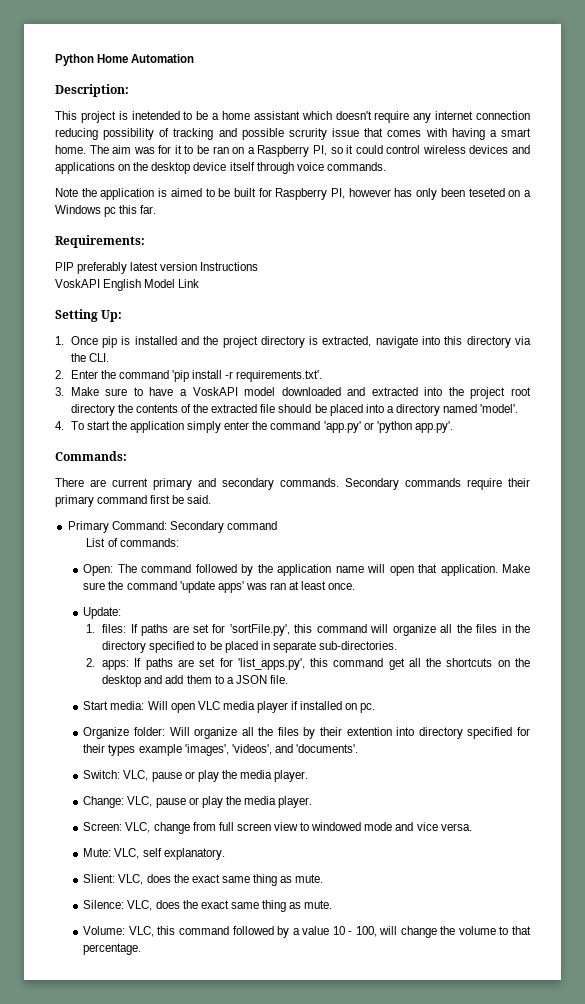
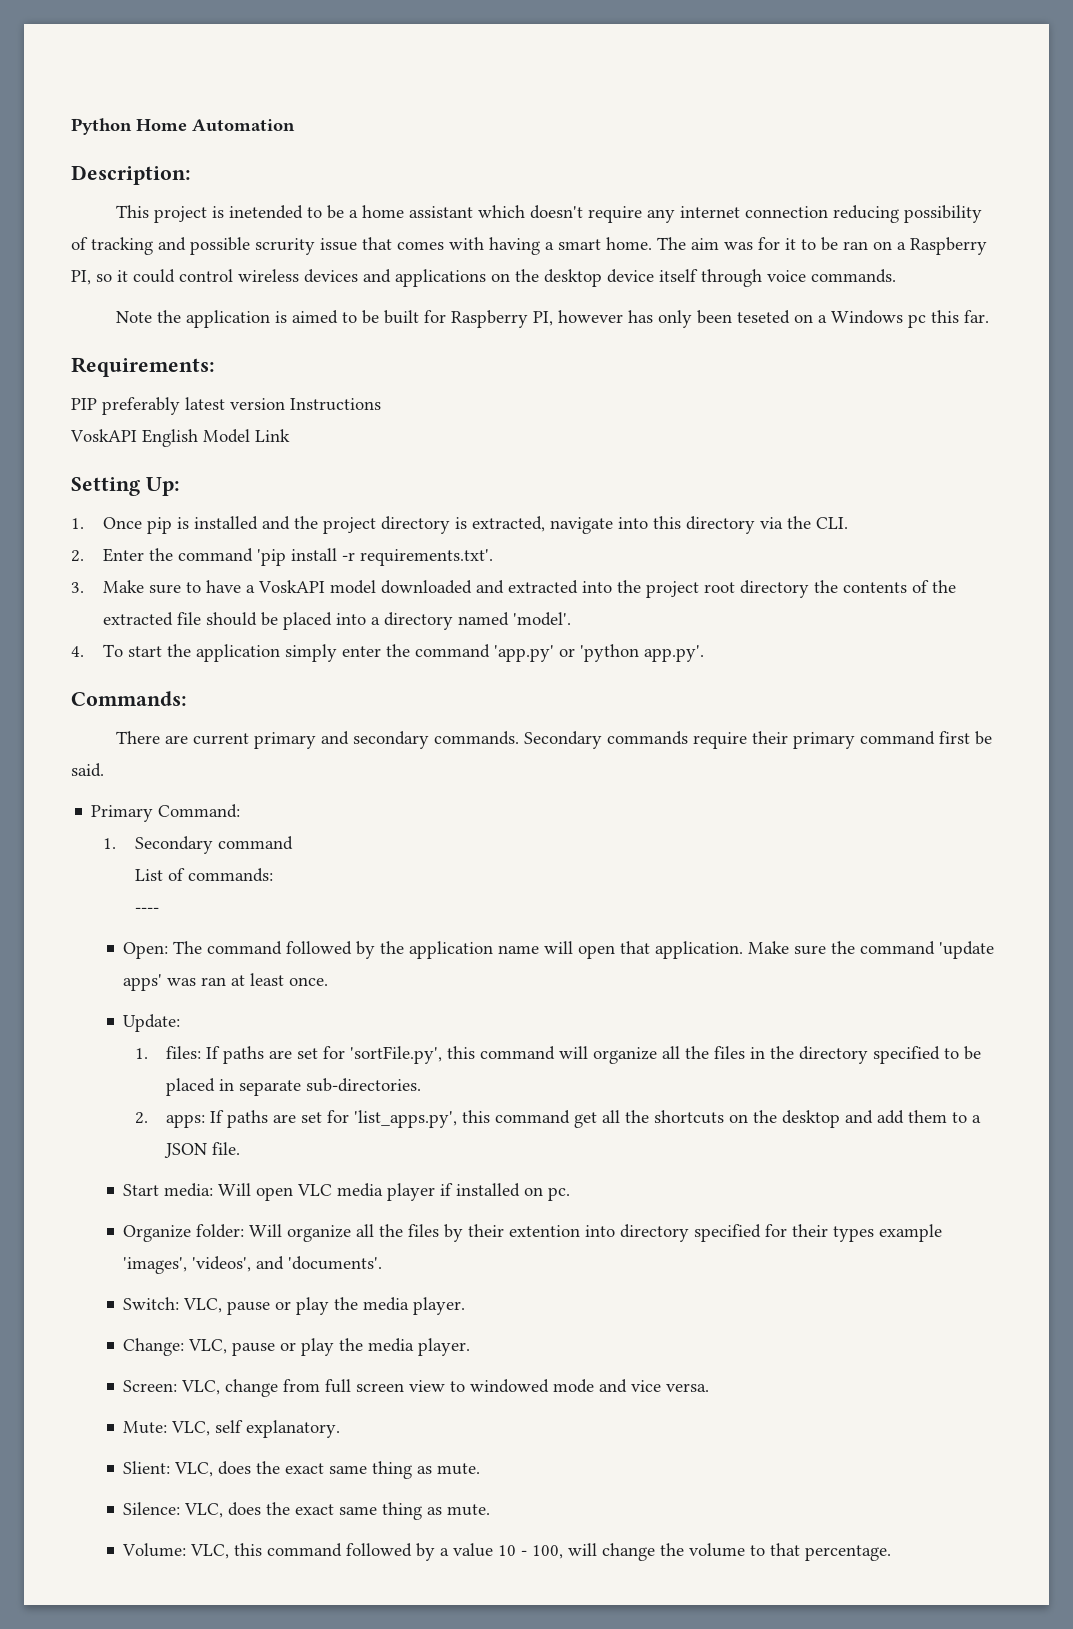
- Primary Command: Secondary command
+ Primary Command:
+ 1. Secondary command
+ ----

